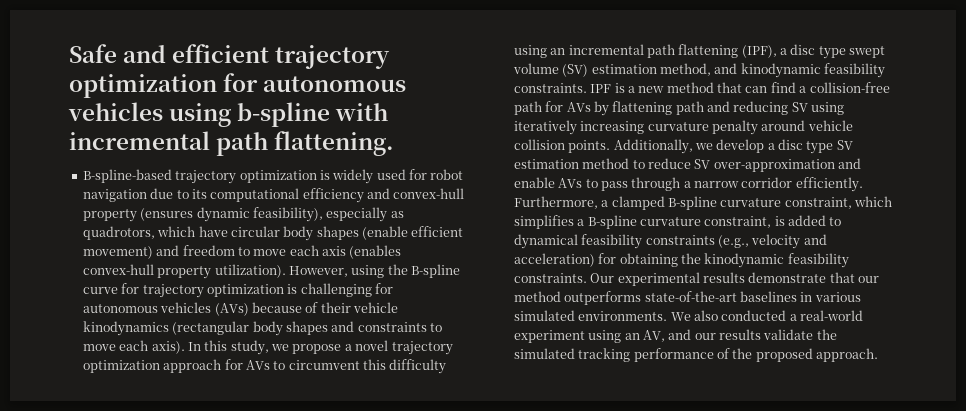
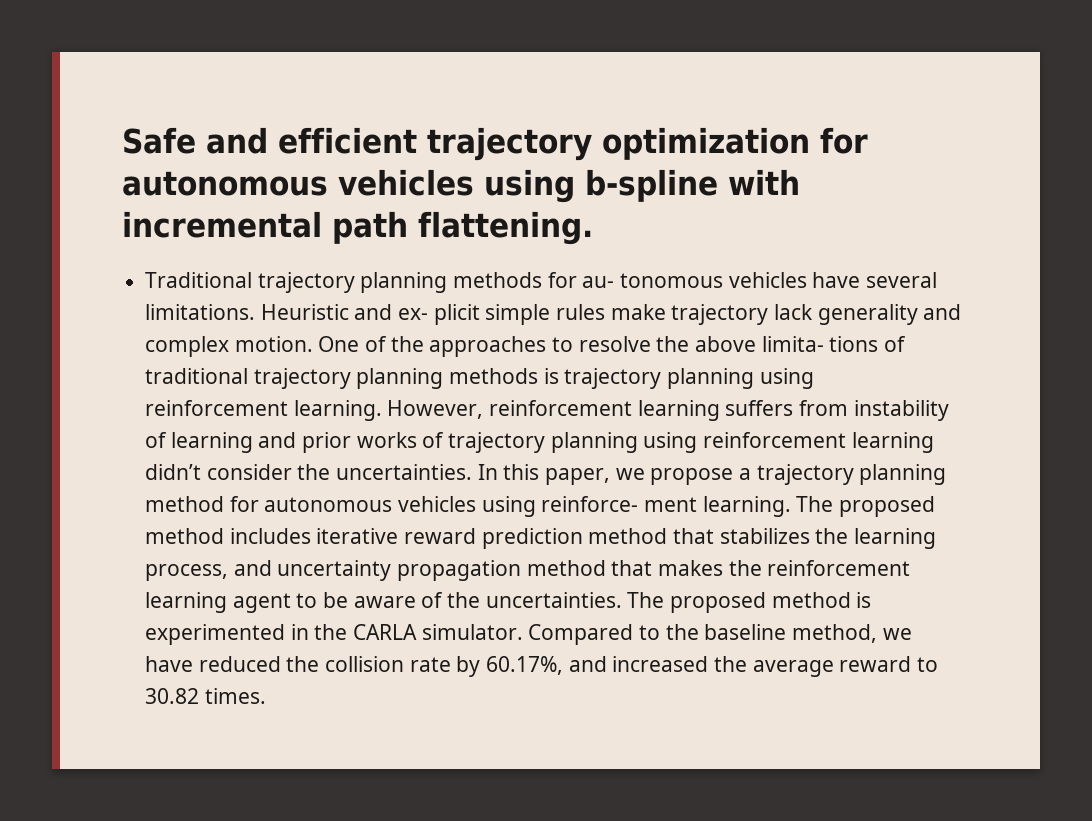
- B-spline-based trajectory optimization is widely used for robot navigation due to its computational efficiency and convex-hull property (ensures dynamic feasibility), especially as quadrotors, which have circular body shapes (enable efficient movement) and freedom to move each axis (enables convex-hull property utilization). However, using the B-spline curve for trajectory optimization is challenging for autonomous vehicles (AVs) because of their vehicle kinodynamics (rectangular body shapes and constraints to move each axis). In this study, we propose a novel trajectory optimization approach for AVs to circumvent this difficulty using an incremental path flattening (IPF), a disc type swept volume (SV) estimation method, and kinodynamic feasibility constraints. IPF is a new method that can find a collision-free path for AVs by flattening path and reducing SV using iteratively increasing curvature penalty around vehicle collision points. Additionally, we develop a disc type SV estimation method to reduce SV over-approximation and enable AVs to pass through a narrow corridor efficiently. Furthermore, a clamped B-spline curvature constraint, which simplifies a B-spline curvature constraint, is added to dynamical feasibility constraints (e.g., velocity and acceleration) for obtaining the kinodynamic feasibility constraints. Our experimental results demonstrate that our method outperforms state-of-the-art baselines in various simulated environments. We also conducted a real-world experiment using an AV, and our results validate the simulated tracking performance of the proposed approach.
+ Traditional trajectory planning methods for au- tonomous vehicles have several limitations. Heuristic and ex- plicit simple rules make trajectory lack generality and complex motion. One of the approaches to resolve the above limita- tions of traditional trajectory planning methods is trajectory planning using reinforcement learning. However, reinforcement learning suffers from instability of learning and prior works of trajectory planning using reinforcement learning didn’t consider the uncertainties. In this paper, we propose a trajectory planning method for autonomous vehicles using reinforce- ment learning. The proposed method includes iterative reward prediction method that stabilizes the learning process, and uncertainty propagation method that makes the reinforcement learning agent to be aware of the uncertainties. The proposed method is experimented in the CARLA simulator. Compared to the baseline method, we have reduced the collision rate by 60.17%, and increased the average reward to 30.82 times.

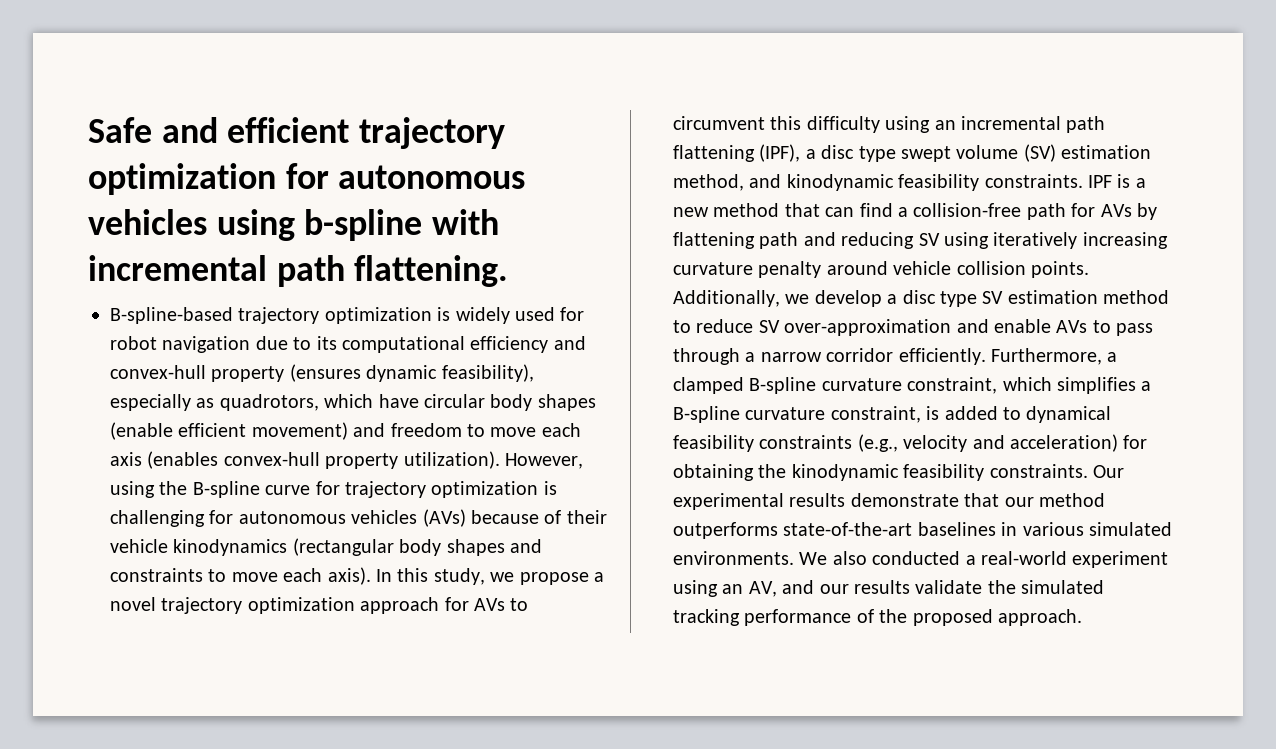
- Traditional trajectory planning methods for au- tonomous vehicles have several limitations. Heuristic and ex- plicit simple rules make trajectory lack generality and complex motion. One of the approaches to resolve the above limita- tions of traditional trajectory planning methods is trajectory planning using reinforcement learning. However, reinforcement learning suffers from instability of learning and prior works of trajectory planning using reinforcement learning didn’t consider the uncertainties.
+ B-spline-based trajectory optimization is widely used for robot navigation due to its computational efficiency and convex-hull property (ensures dynamic feasibility), especially as quadrotors, which have circular body shapes (enable efficient movement) and freedom to move each axis (enables convex-hull property utilization). However, using the B-spline curve for trajectory optimization is challenging for autonomous vehicles (AVs) because of their vehicle kinodynamics (rectangular body shapes and constraints to move each axis).
- In this paper, we propose a trajectory planning method for autonomous vehicles using reinforce- ment learning. The proposed method includes iterative reward prediction method that stabilizes the learning process, and uncertainty propagation method that makes the reinforcement learning agent to be aware of the uncertainties. The proposed method is experimented in the CARLA simulator. Compared to the baseline method, we have reduced the collision rate by 60.17%, and increased the average reward to 30.82 times.
+ In this study, we propose a novel trajectory optimization approach for AVs to circumvent this difficulty using an incremental path flattening (IPF), a disc type swept volume (SV) estimation method, and kinodynamic feasibility constraints. IPF is a new method that can find a collision-free path for AVs by flattening path and reducing SV using iteratively increasing curvature penalty around vehicle collision points. Additionally, we develop a disc type SV estimation method to reduce SV over-approximation and enable AVs to pass through a narrow corridor efficiently. Furthermore, a clamped B-spline curvature constraint, which simplifies a B-spline curvature constraint, is added to dynamical feasibility constraints (e.g., velocity and acceleration) for obtaining the kinodynamic feasibility constraints. Our experimental results demonstrate that our method outperforms state-of-the-art baselines in various simulated environments. We also conducted a real-world experiment using an AV, and our results validate the simulated tracking performance of the proposed approach.

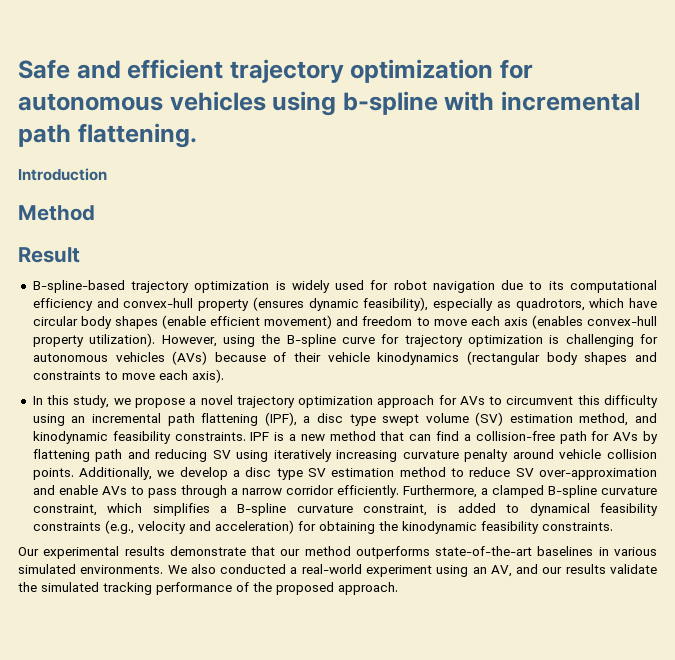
+ Introduction
+ Method
+ Result
- However, using the B-spline curve for trajectory optimization is challenging for autonomous vehicles (AVs) because of their vehicle kinodynamics (rectangular body shapes and constraints to move each axis). In this study, we propose a novel trajectory optimization approach for AVs to circumvent this difficulty using an incremental path flattening (IPF), a disc type swept volume (SV) estimation method, and kinodynamic feasibility constraints.
+ However, using the B-spline curve for trajectory optimization is challenging for autonomous vehicles (AVs) because of their vehicle kinodynamics (rectangular body shapes and constraints to move each axis).
+ In this study, we propose a novel trajectory optimization approach for AVs to circumvent this difficulty using an incremental path flattening (IPF), a disc type swept volume (SV) estimation method, and kinodynamic feasibility constraints.
- Furthermore, a clamped B-spline curvature constraint, which simplifies a B-spline curvature constraint, is added to dynamical feasibility constraints (e.g., velocity and acceleration) for obtaining the kinodynamic feasibility constraints. Our experimental results demonstrate that our method outperforms state-of-the-art baselines in various simulated environments.
+ Furthermore, a clamped B-spline curvature constraint, which simplifies a B-spline curvature constraint, is added to dynamical feasibility constraints (e.g., velocity and acceleration) for obtaining the kinodynamic feasibility constraints.
+ Our experimental results demonstrate that our method outperforms state-of-the-art baselines in various simulated environments.

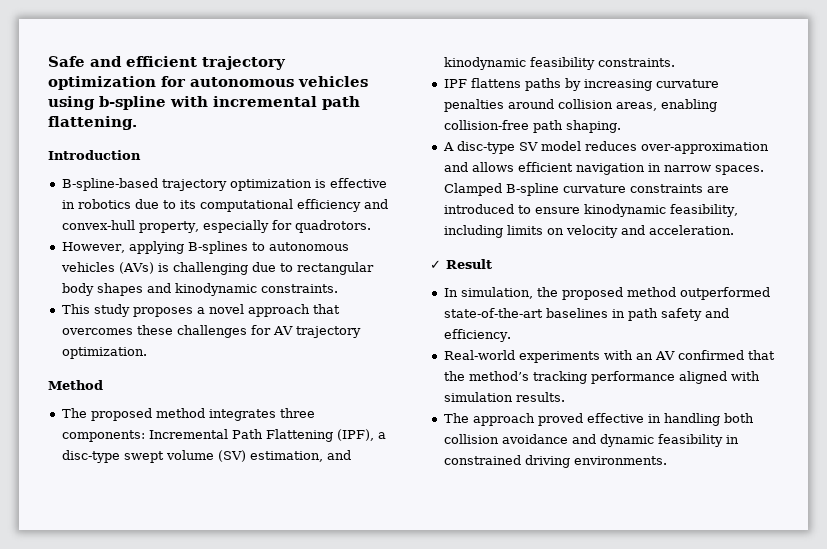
- Method
- Result
- B-spline-based trajectory optimization is widely used for robot navigation due to its computational efficiency and convex-hull property (ensures dynamic feasibility), especially as quadrotors, which have circular body shapes (enable efficient movement) and freedom to move each axis (enables convex-hull property utilization). However, using the B-spline curve for trajectory optimization is challenging for autonomous vehicles (AVs) because of their vehicle kinodynamics (rectangular body shapes and constraints to move each axis).
- In this study, we propose a novel trajectory optimization approach for AVs to circumvent this difficulty using an incremental path flattening (IPF), a disc type swept volume (SV) estimation method, and kinodynamic feasibility constraints. IPF is a new method that can find a collision-free path for AVs by flattening path and reducing SV using iteratively increasing curvature penalty around vehicle collision points. Additionally, we develop a disc type SV estimation method to reduce SV over-approximation and enable AVs to pass through a narrow corridor efficiently. Furthermore, a clamped B-spline curvature constraint, which simplifies a B-spline curvature constraint, is added to dynamical feasibility constraints (e.g., velocity and acceleration) for obtaining the kinodynamic feasibility constraints.
- Our experimental results demonstrate that our method outperforms state-of-the-art baselines in various simulated environments. We also conducted a real-world experiment using an AV, and our results validate the simulated tracking performance of the proposed approach.
+ B-spline-based trajectory optimization is effective in robotics due to its computational efficiency and convex-hull property, especially for quadrotors.
+ However, applying B-splines to autonomous vehicles (AVs) is challenging due to rectangular body shapes and kinodynamic constraints.
+ This study proposes a novel approach that overcomes these challenges for AV trajectory optimization.
+ Method
+ The proposed method integrates three components: Incremental Path Flattening (IPF), a disc-type swept volume (SV) estimation, and kinodynamic feasibility constraints.
+ IPF flattens paths by increasing curvature penalties around collision areas, enabling collision-free path shaping.
+ A disc-type SV model reduces over-approximation and allows efficient navigation in narrow spaces. Clamped B-spline curvature constraints are introduced to ensure kinodynamic feasibility, including limits on velocity and acceleration.
+ ✓ Result
+ In simulation, the proposed method outperformed state-of-the-art baselines in path safety and efficiency.
+ Real-world experiments with an AV confirmed that the method’s tracking performance aligned with simulation results.
+ The approach proved effective in handling both collision avoidance and dynamic feasibility in constrained driving environments.

